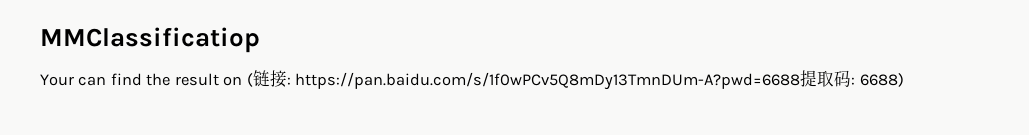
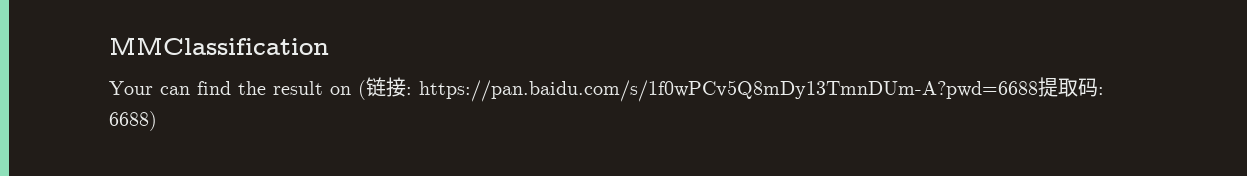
- MMClassificatiop
+ MMClassification

